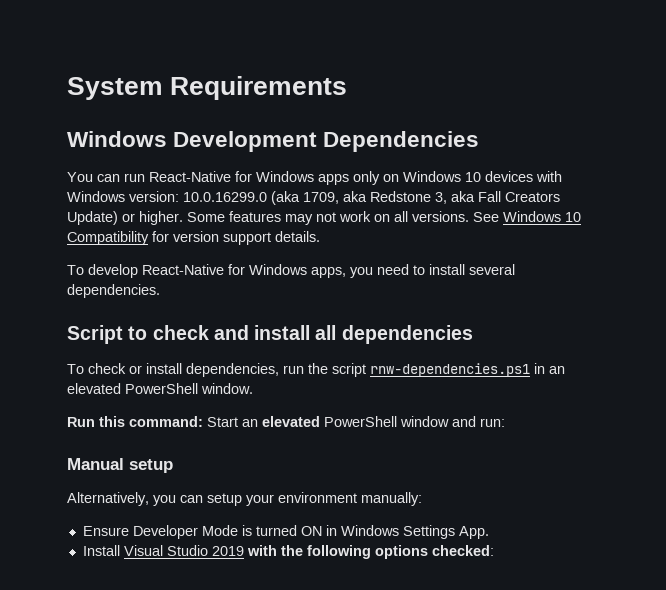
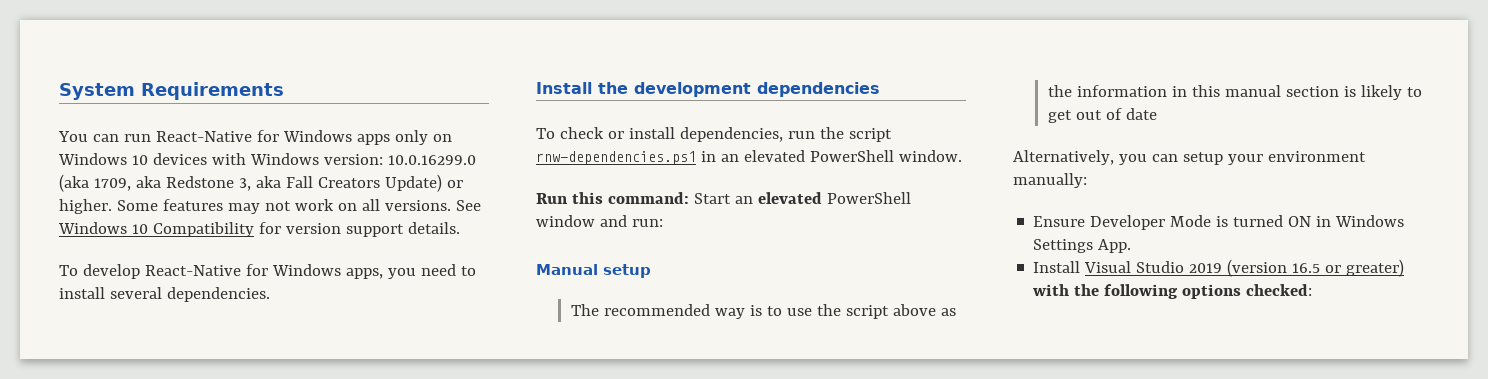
- Windows Development Dependencies
- Script to check and install all dependencies
+ Install the development dependencies
+ The recommended way is to use the script above as the information in this manual section is likely to get out of date
- Install Visual Studio 2019 with the following options checked:
+ Install Visual Studio 2019 (version 16.5 or greater) with the following options checked:

